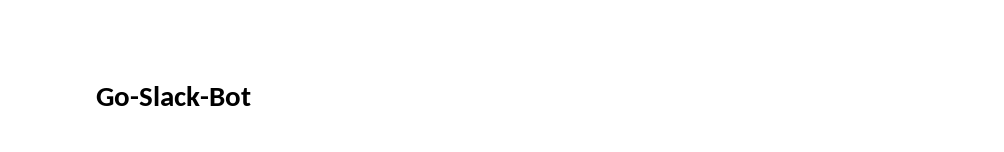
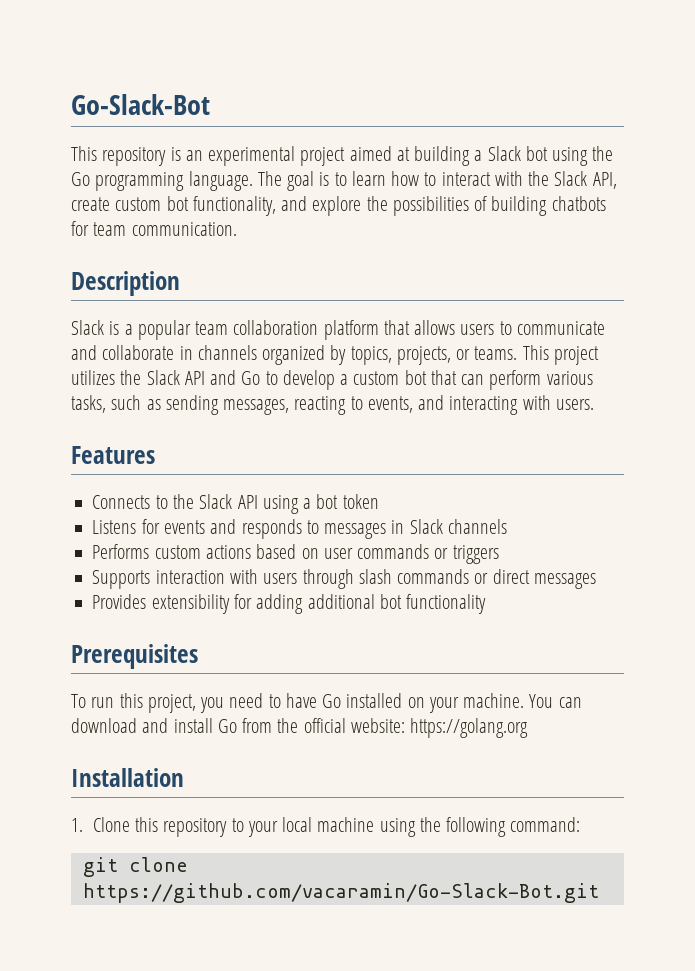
+ This repository is an experimental project aimed at building a Slack bot using the Go programming language. The goal is to learn how to interact with the Slack API, create custom bot functionality, and explore the possibilities of building chatbots for team communication.
+ Description
+ Slack is a popular team collaboration platform that allows users to communicate and collaborate in channels organized by topics, projects, or teams. This project utilizes the Slack API and Go to develop a custom bot that can perform various tasks, such as sending messages, reacting to events, and interacting with users.
+ Features
+ Connects to the Slack API using a bot token
+ Listens for events and responds to messages in Slack channels
+ Performs custom actions based on user commands or triggers
+ Supports interaction with users through slash commands or direct messages
+ Provides extensibility for adding additional bot functionality
+ Prerequisites
+ To run this project, you need to have Go installed on your machine. You can download and install Go from the official website: https://golang.org
+ Installation
+ 1. Clone this repository to your local machine using the following command:
+ git clone https://github.com/vacaramin/Go-Slack-Bot.git

